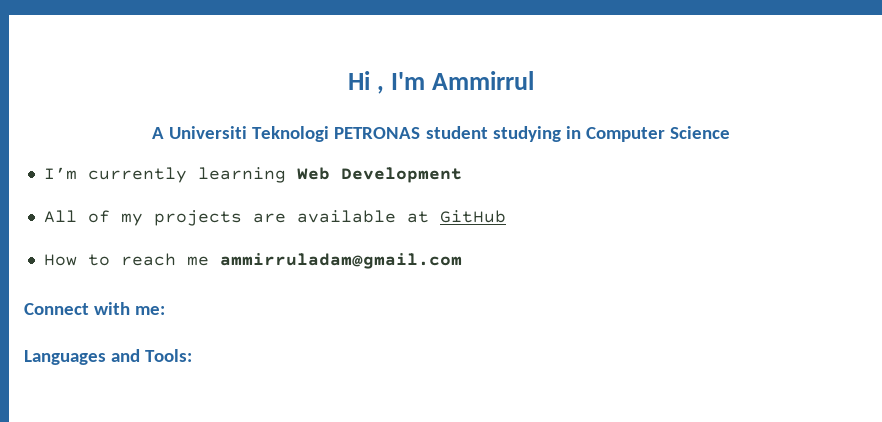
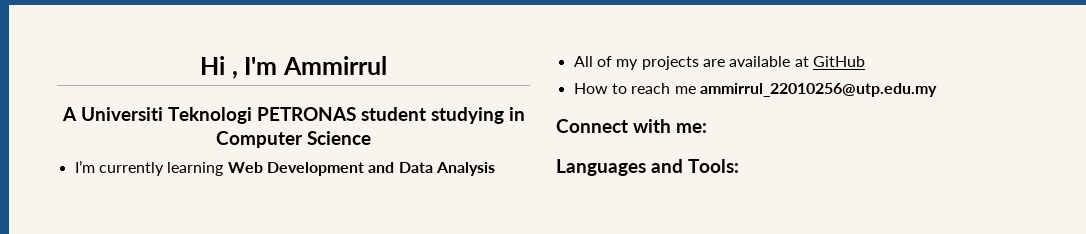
- I’m currently learning Web Development
+ I’m currently learning Web Development and Data Analysis
- How to reach me ammirruladam@gmail.com
+ How to reach me ammirrul_22010256@utp.edu.my

